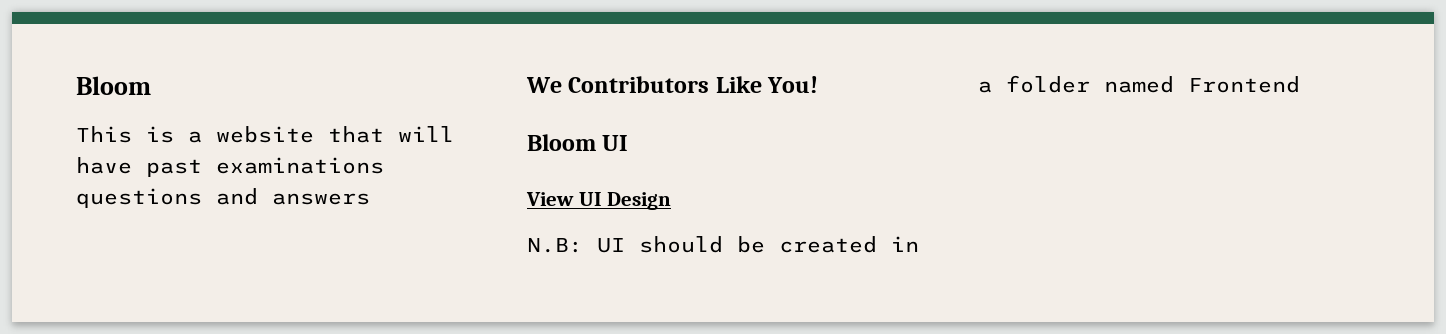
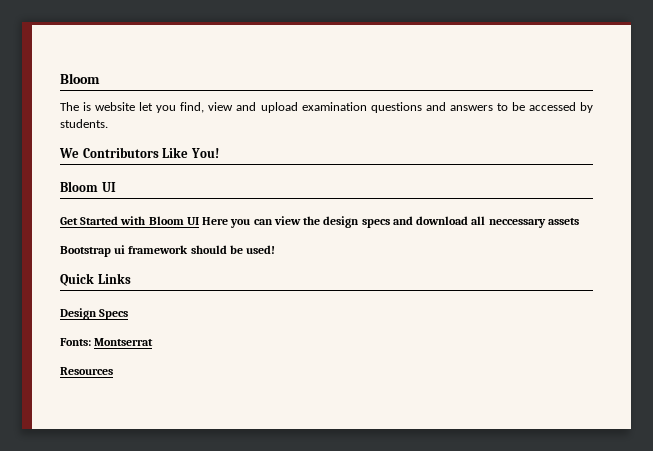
- This is a website that will have past examinations questions and answers
+ The is website let you find, view and upload examination questions and answers to be accessed by students.
- View UI Design
- N.B: UI should be created in a folder named Frontend
+ Get Started with Bloom UI Here you can view the design specs and download all neccessary assets
+ Bootstrap ui framework should be used!
+ Quick Links
+ Design Specs
+ Fonts: Montserrat
+ Resources

